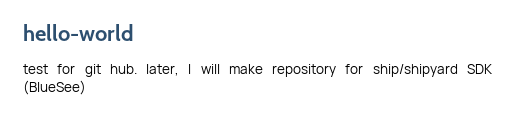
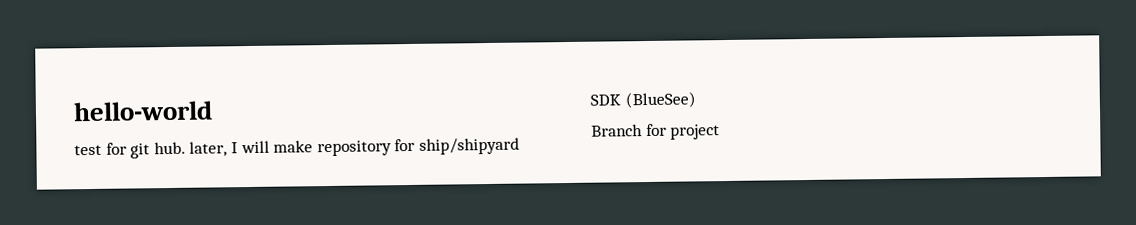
+ Branch for project

